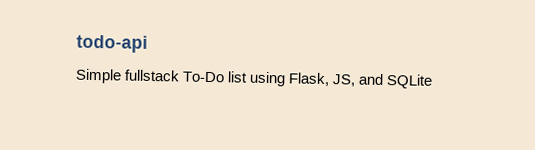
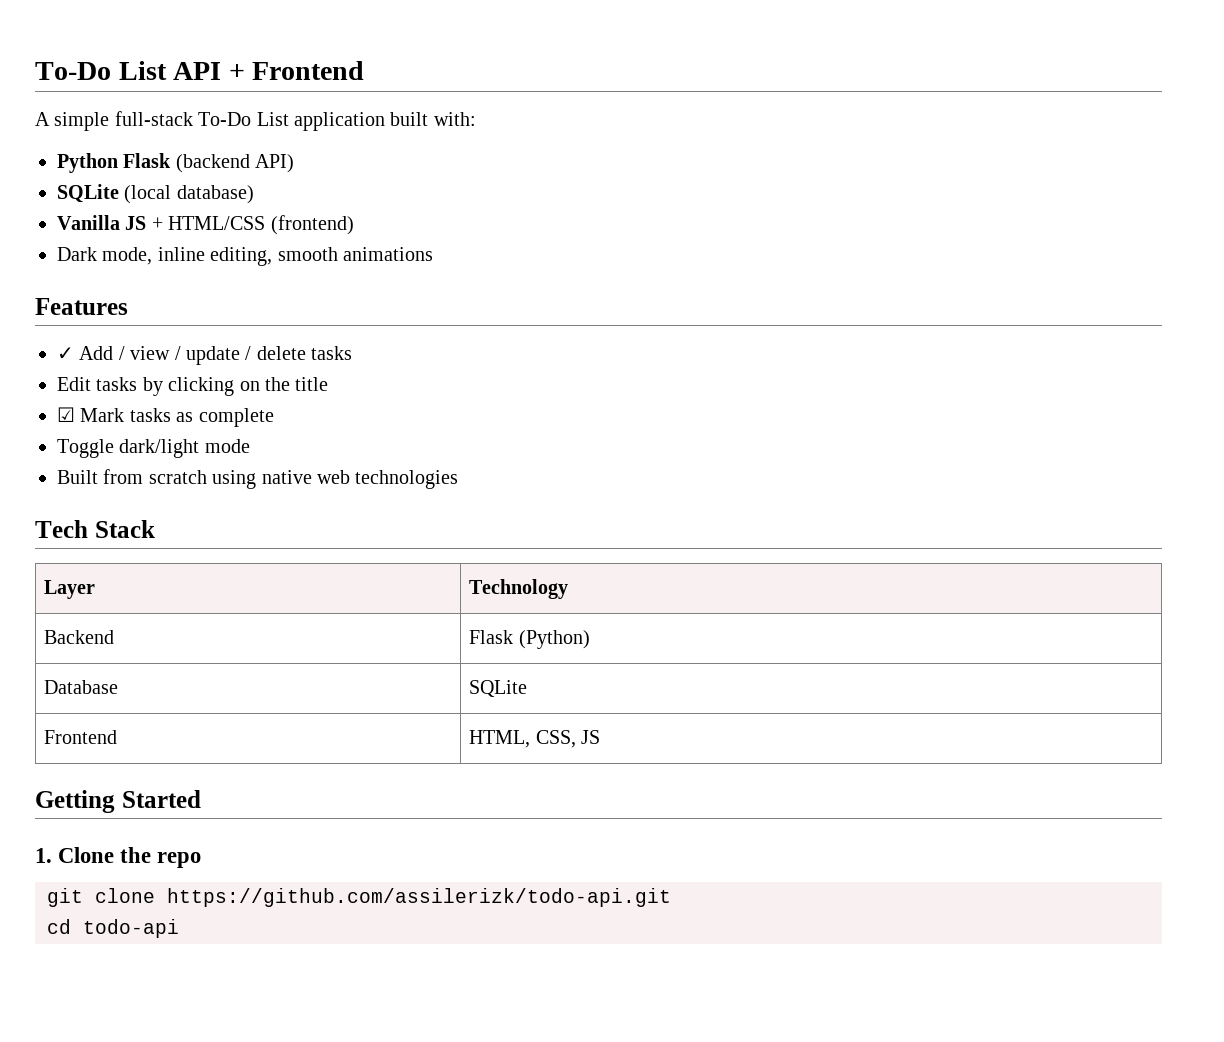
- todo-api
- Simple fullstack To-Do list using Flask, JS, and SQLite
+ To-Do List API + Frontend
+ A simple full-stack To-Do List application built with:
+ Python Flask (backend API)
+ SQLite (local database)
+ Vanilla JS + HTML/CSS (frontend)
+ Dark mode, inline editing, smooth animations
+ Features
+ ✓ Add / view / update / delete tasks
+ Edit tasks by clicking on the title
+ ☑ Mark tasks as complete
+ Toggle dark/light mode
+ Built from scratch using native web technologies
+ Tech Stack
+ Layer | Technology
+ Backend | Flask (Python)
+ Database | SQLite
+ Frontend | HTML, CSS, JS
+ Getting Started
+ 1. Clone the repo
+ git clone https://github.com/assilerizk/todo-api.git
+ cd todo-api

